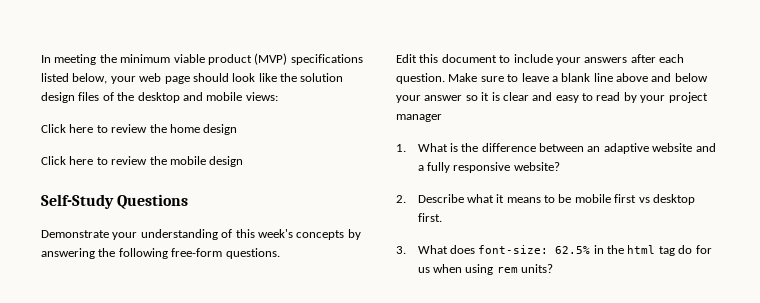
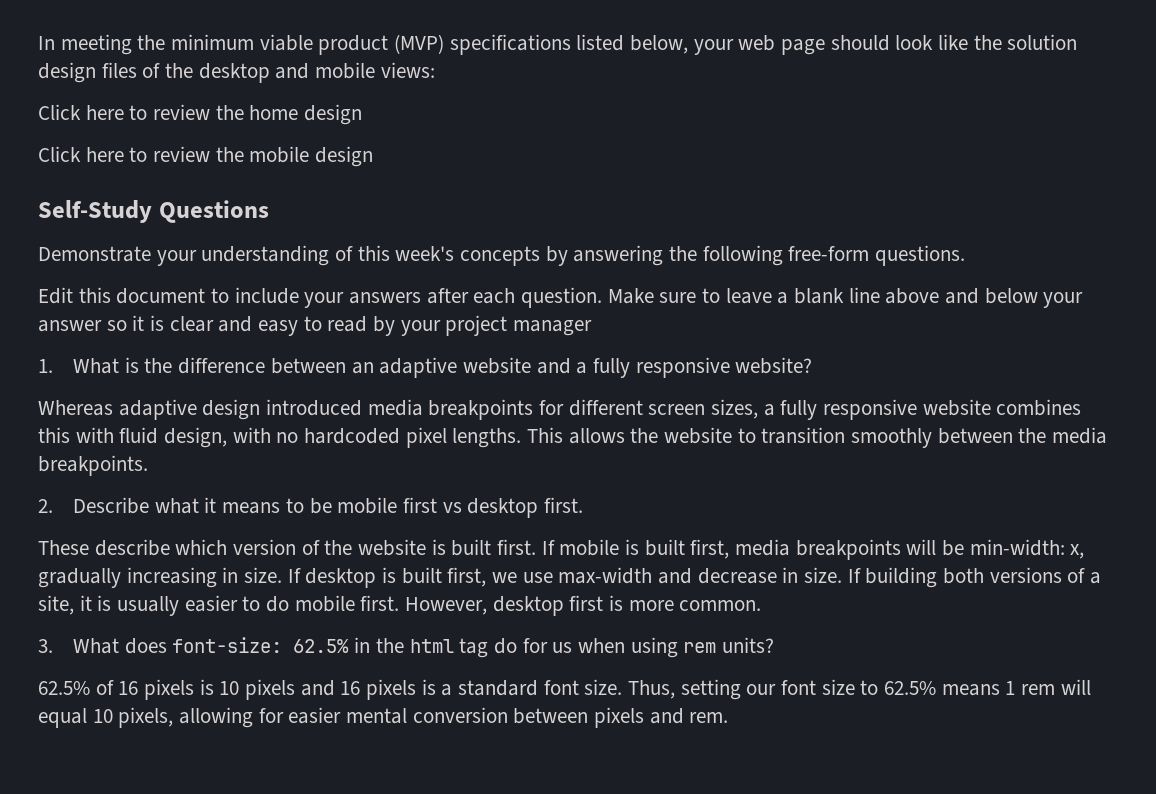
+ Whereas adaptive design introduced media breakpoints for different screen sizes, a fully responsive website combines this with fluid design, with no hardcoded pixel lengths. This allows the website to transition smoothly between the media breakpoints.
+ These describe which version of the website is built first. If mobile is built first, media breakpoints will be min-width: x, gradually increasing in size. If desktop is built first, we use max-width and decrease in size. If building both versions of a site, it is usually easier to do mobile first. However, desktop first is more common.
+ 62.5% of 16 pixels is 10 pixels and 16 pixels is a standard font size. Thus, setting our font size to 62.5% means 1 rem will equal 10 pixels, allowing for easier mental conversion between pixels and rem.

